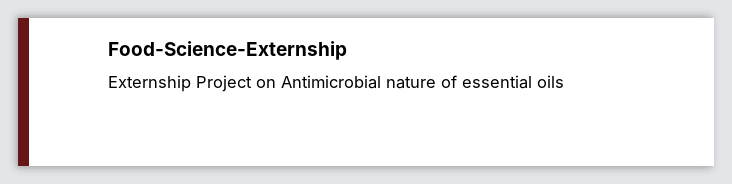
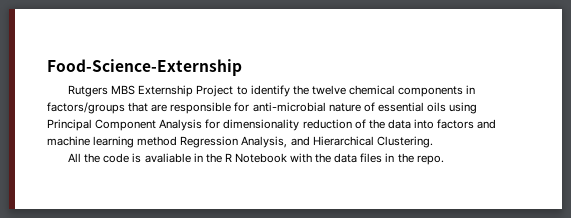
- Externship Project on Antimicrobial nature of essential oils
+ Rutgers MBS Externship Project to identify the twelve chemical components in factors/groups that are responsible for anti-microbial nature of essential oils using Principal Component Analysis for dimensionality reduction of the data into factors and machine learning method Regression Analysis, and Hierarchical Clustering.
+ All the code is avaliable in the R Notebook with the data files in the repo.

